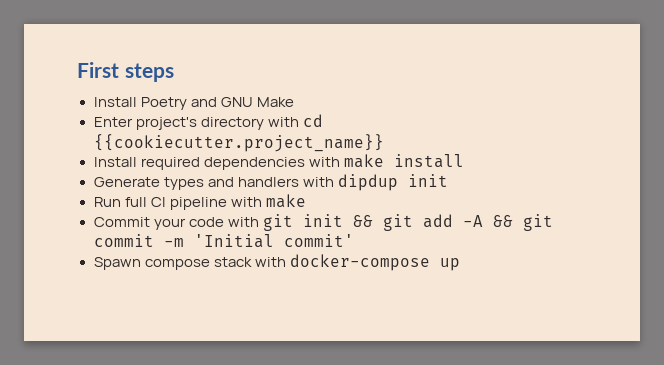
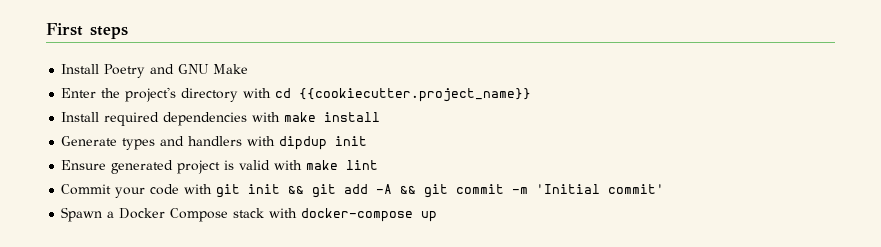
- Enter project's directory with cd {{cookiecutter.project_name}}
+ Enter the project's directory with cd {{cookiecutter.project_name}}
- Run full CI pipeline with make
+ Ensure generated project is valid with make lint
- Spawn compose stack with docker-compose up
+ Spawn a Docker Compose stack with docker-compose up

